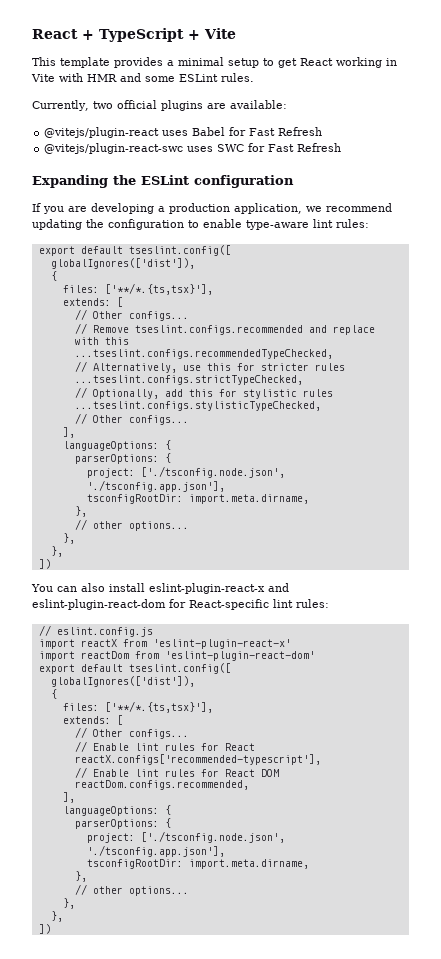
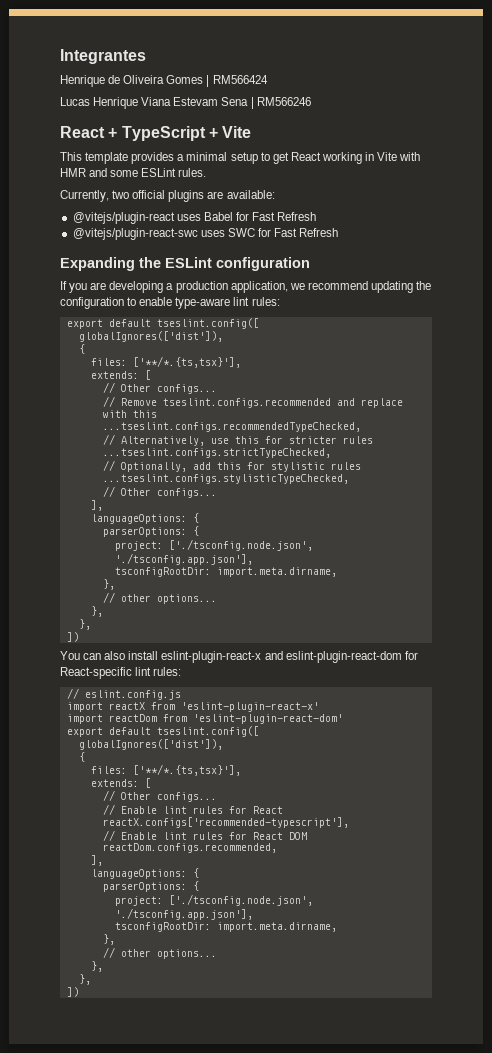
+ Integrantes
+ Henrique de Oliveira Gomes | RM566424
+ Lucas Henrique Viana Estevam Sena | RM566246

